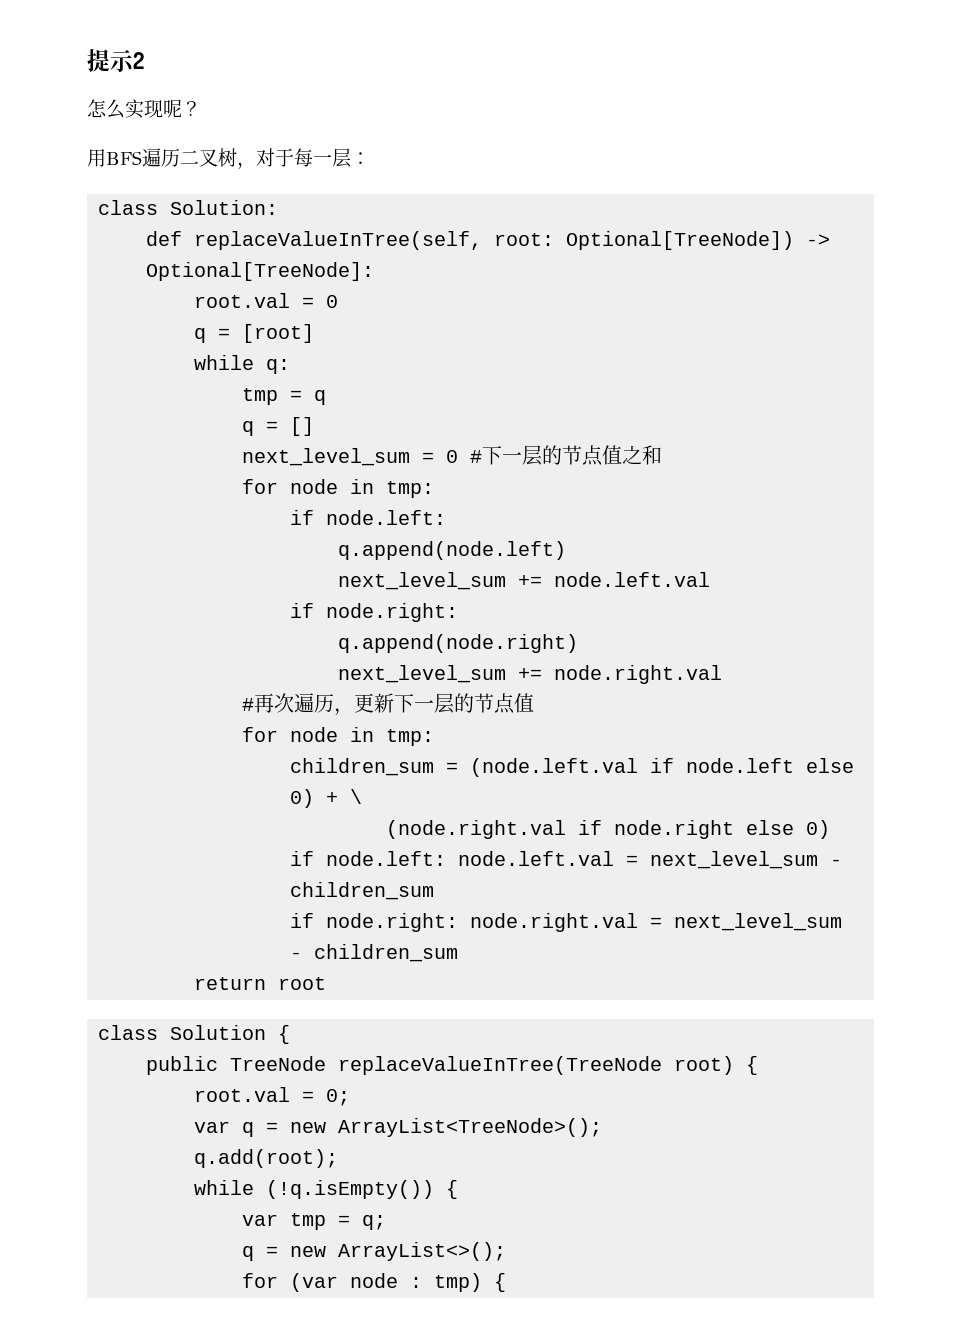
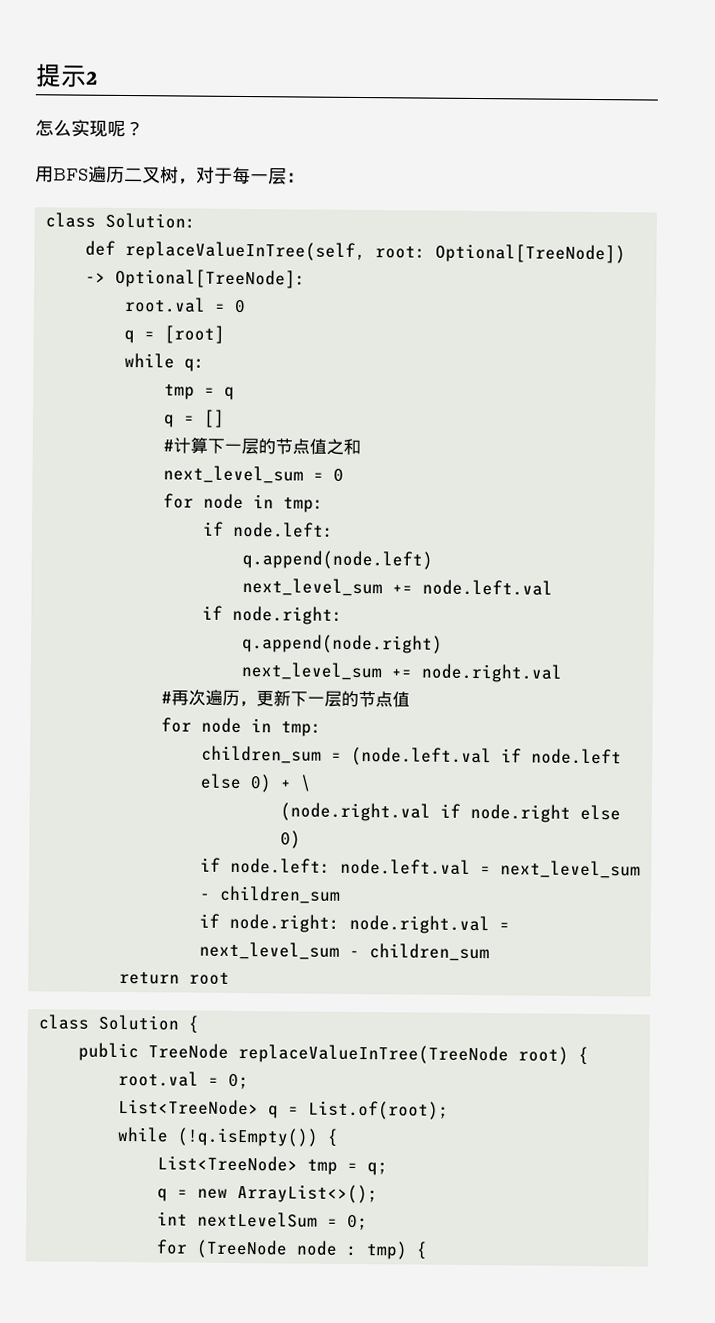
- next_level_sum = 0 #下一层的节点值之和
+ #计算下一层的节点值之和
+ next_level_sum = 0
- var q = new ArrayList<TreeNode>();
- q.add(root);
+ List<TreeNode> q = List.of(root);
- var tmp = q;
+ List<TreeNode> tmp = q;
- for (var node : tmp) {
+ int nextLevelSum = 0;
+ for (TreeNode node : tmp) {

